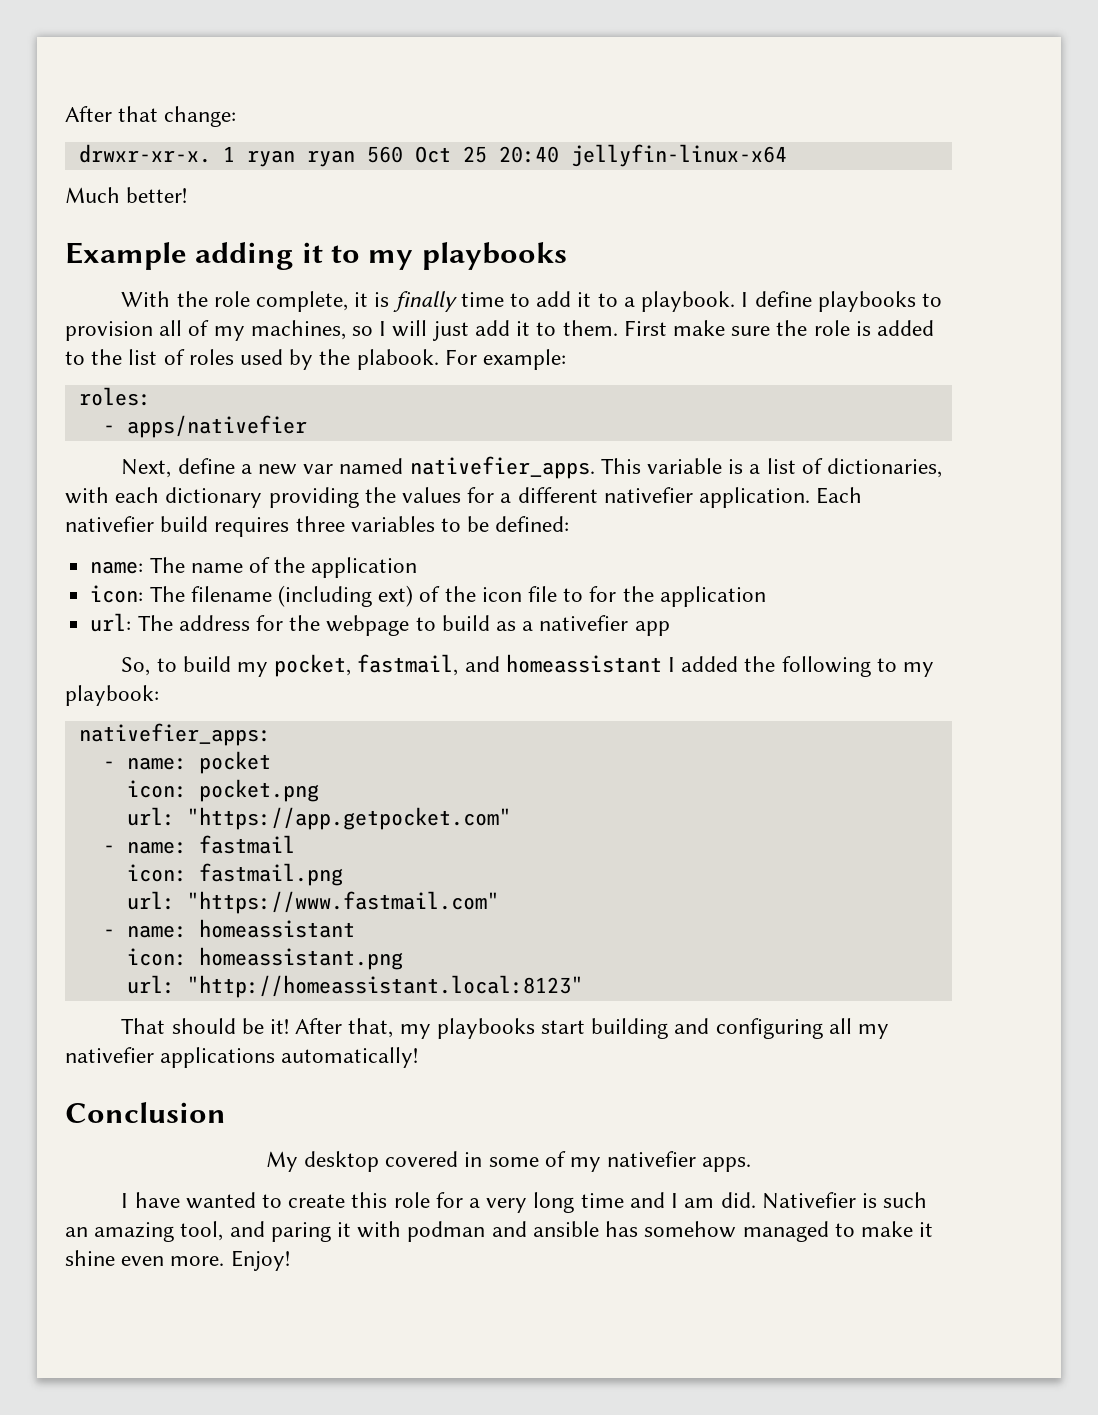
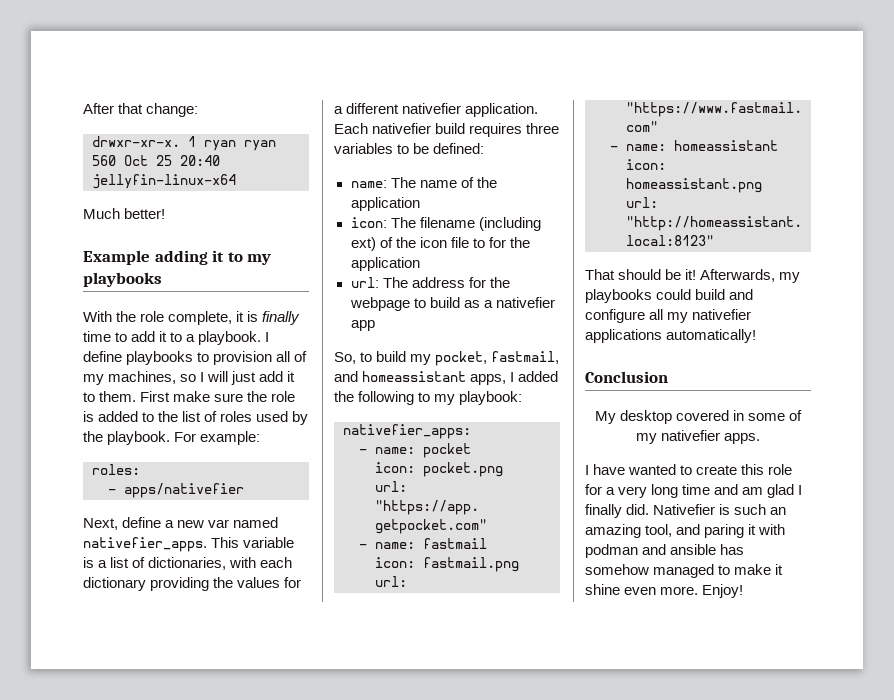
- First make sure the role is added to the list of roles used by the plabook.
+ First make sure the role is added to the list of roles used by the playbook.
- So, to build my pocket, fastmail, and homeassistant I added the following to my playbook:
+ So, to build my pocket, fastmail, and homeassistant apps, I added the following to my playbook:
- After that, my playbooks start building and configuring all my nativefier applications automatically!
+ Afterwards, my playbooks could build and configure all my nativefier applications automatically!
- I have wanted to create this role for a very long time and I am did.
+ I have wanted to create this role for a very long time and am glad I finally did.

